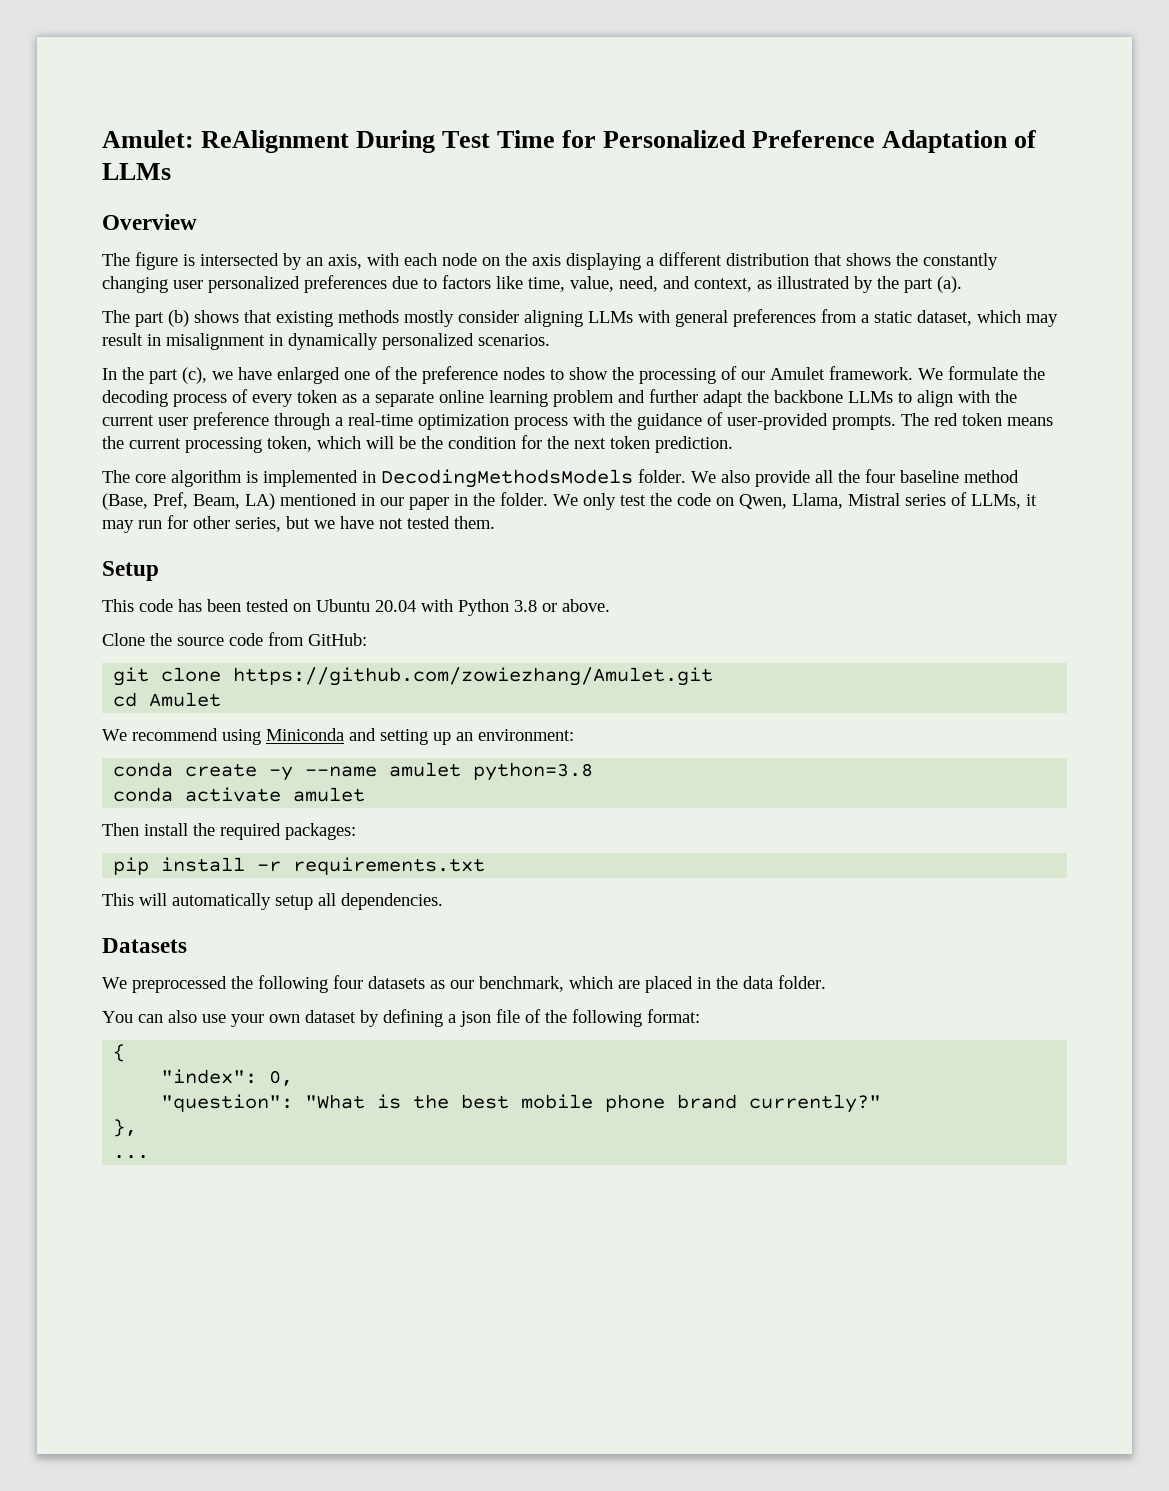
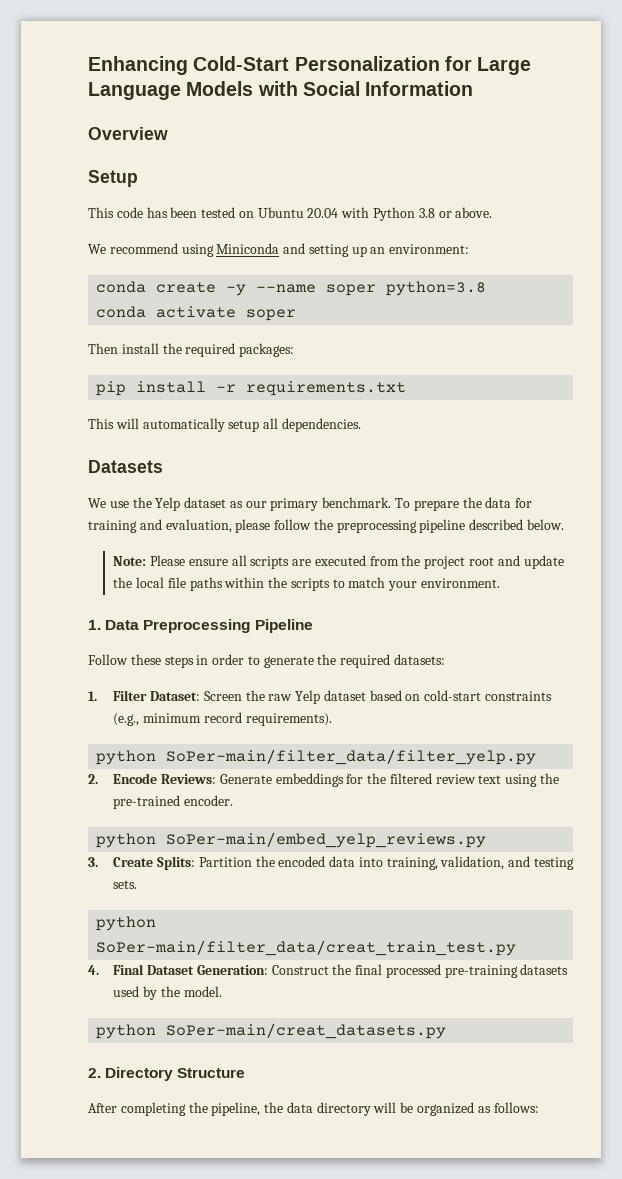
- Amulet: ReAlignment During Test Time for Personalized Preference Adaptation of LLMs
+ Enhancing Cold-Start Personalization for Large Language Models with Social Information
  Overview
- The figure is intersected by an axis, with each node on the axis displaying a different distribution that shows the constantly changing user personalized preferences due to factors like time, value, need, and context, as illustrated by the part (a).
- The part (b) shows that existing methods mostly consider aligning LLMs with general preferences from a static dataset, which may result in misalignment in dynamically personalized scenarios.
- In the part (c), we have enlarged one of the preference nodes to show the processing of our Amulet framework. We formulate the decoding process of every token as a separate online learning problem and further adapt the backbone LLMs to align with the current user preference through a real-time optimization process with the guidance of user-provided prompts. The red token means the current processing token, which will be the condition for the next token prediction.
- The core algorithm is implemented in DecodingMethodsModels folder. We also provide all the four baseline method (Base, Pref, Beam, LA) mentioned in our paper in the folder. We only test the code on Qwen, Llama, Mistral series of LLMs, it may run for other series, but we have not tested them.
- Clone the source code from GitHub:
- git clone https://github.com/zowiezhang/Amulet.git
- cd Amulet
- conda create -y --name amulet python=3.8
+ conda create -y --name soper python=3.8
- conda activate amulet
+ conda activate soper
- We preprocessed the following four datasets as our benchmark, which are placed in the data folder.
- You can also use your own dataset by defining a json file of the following format:
- {
- "index": 0,
- "question": "What is the best mobile phone brand currently?"
- },
- ...
+ We use the Yelp dataset as our primary benchmark. To prepare the data for training and evaluation, please follow the preprocessing pipeline described below.
+ Note: Please ensure all scripts are executed from the project root and update the local file paths within the scripts to match your environment.
+ 1. Data Preprocessing Pipeline
+ Follow these steps in order to generate the required datasets:
+ 1. Filter Dataset: Screen the raw Yelp dataset based on cold-start constraints (e.g., minimum record requirements).
+ python SoPer-main/filter_data/filter_yelp.py
+ 2. Encode Reviews: Generate embeddings for the filtered review text using the pre-trained encoder.
+ python SoPer-main/embed_yelp_reviews.py
+ 3. Create Splits: Partition the encoded data into training, validation, and testing sets.
+ python SoPer-main/filter_data/creat_train_test.py
+ 4. Final Dataset Generation: Construct the final processed pre-training datasets used by the model.
+ python SoPer-main/creat_datasets.py
+ 2. Directory Structure
+ After completing the pipeline, the data directory will be organized as follows:

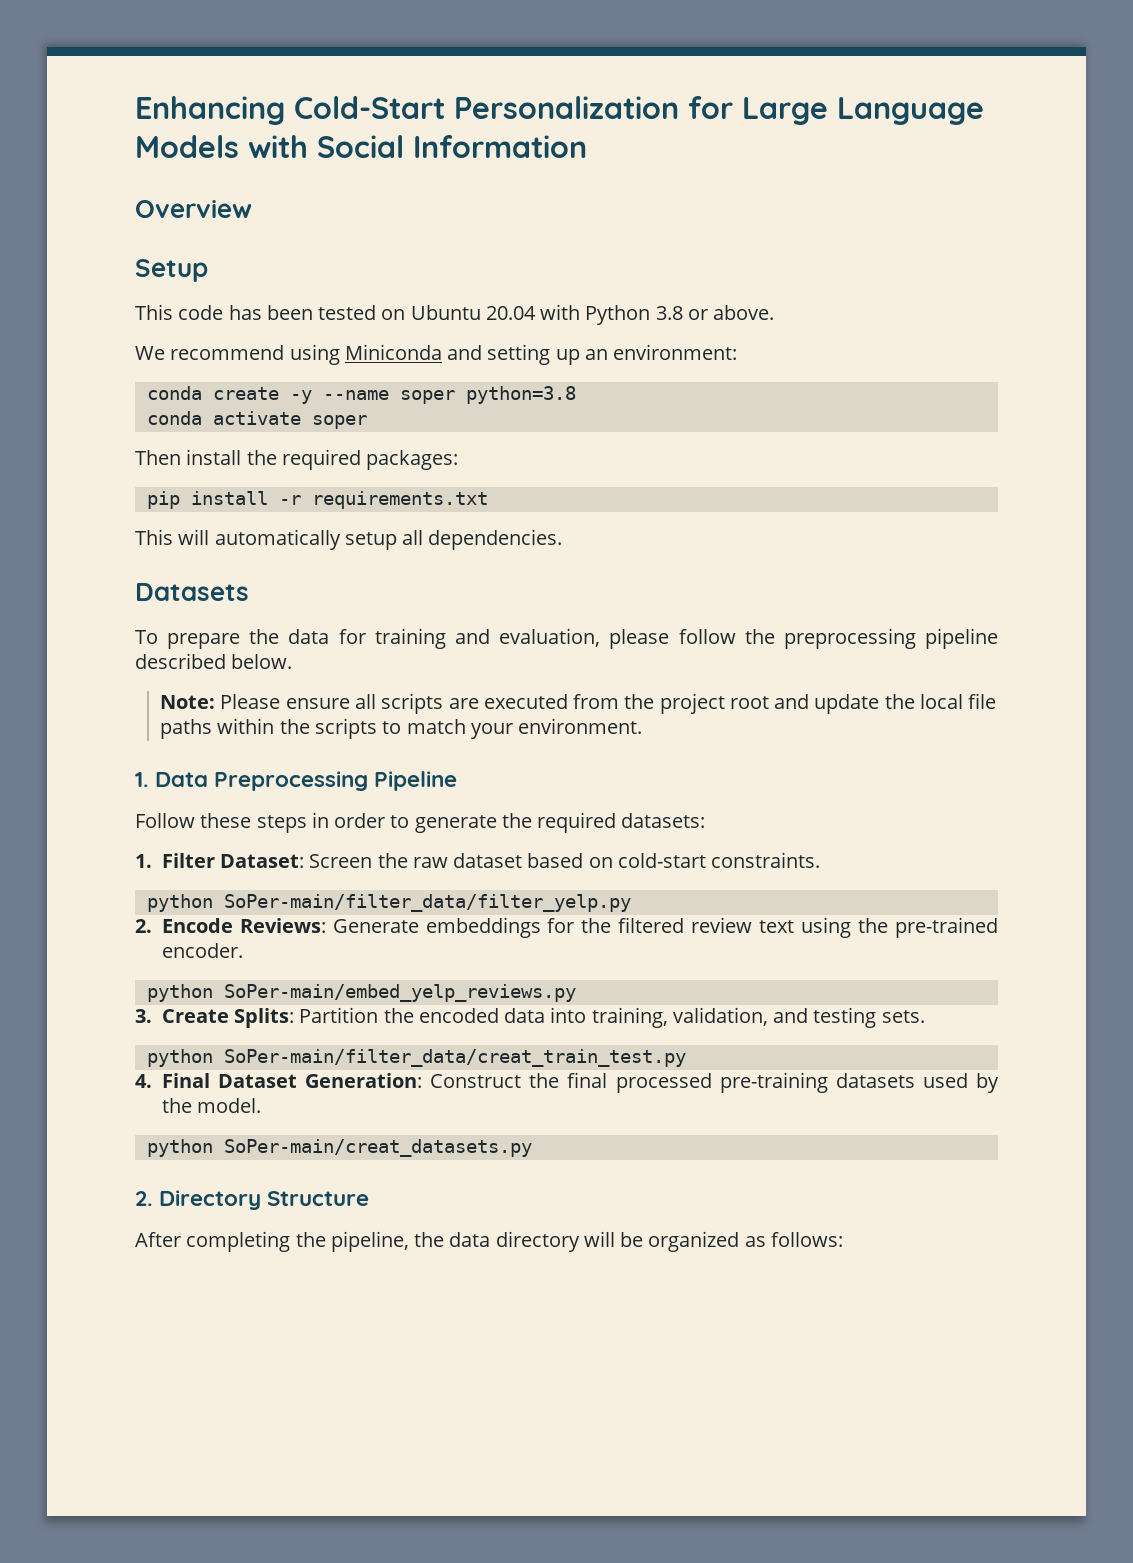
- We use the Yelp dataset as our primary benchmark.
- 1. Filter Dataset: Screen the raw Yelp dataset based on cold-start constraints (e.g., minimum record requirements).
+ 1. Filter Dataset: Screen the raw dataset based on cold-start constraints.

